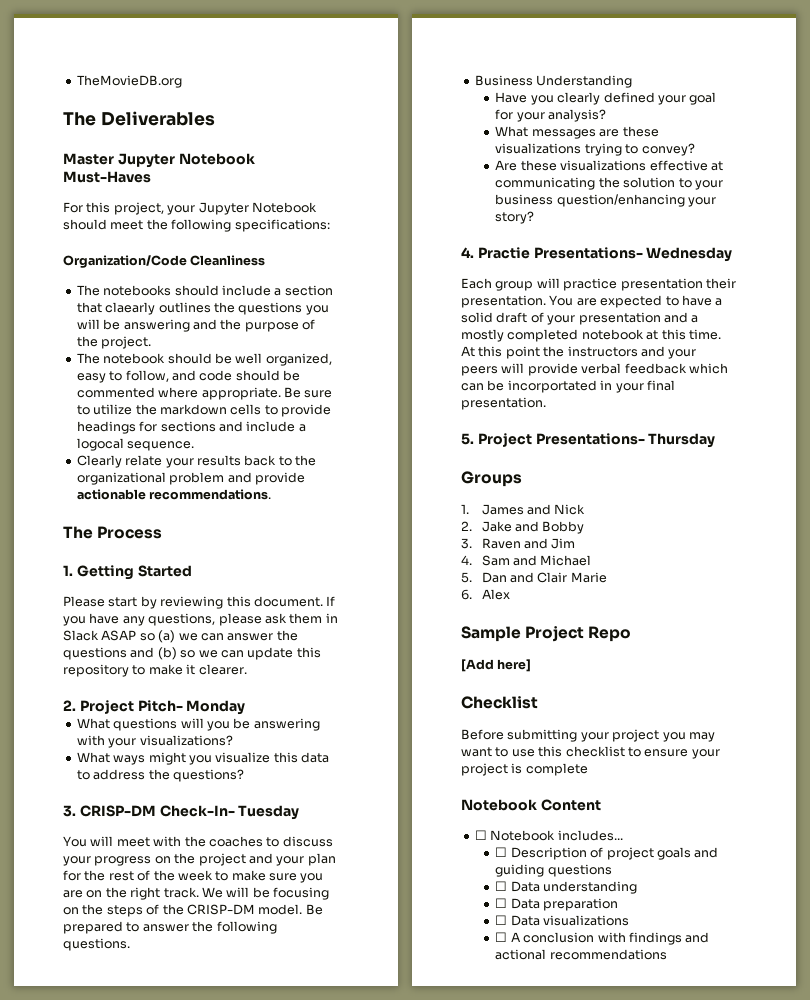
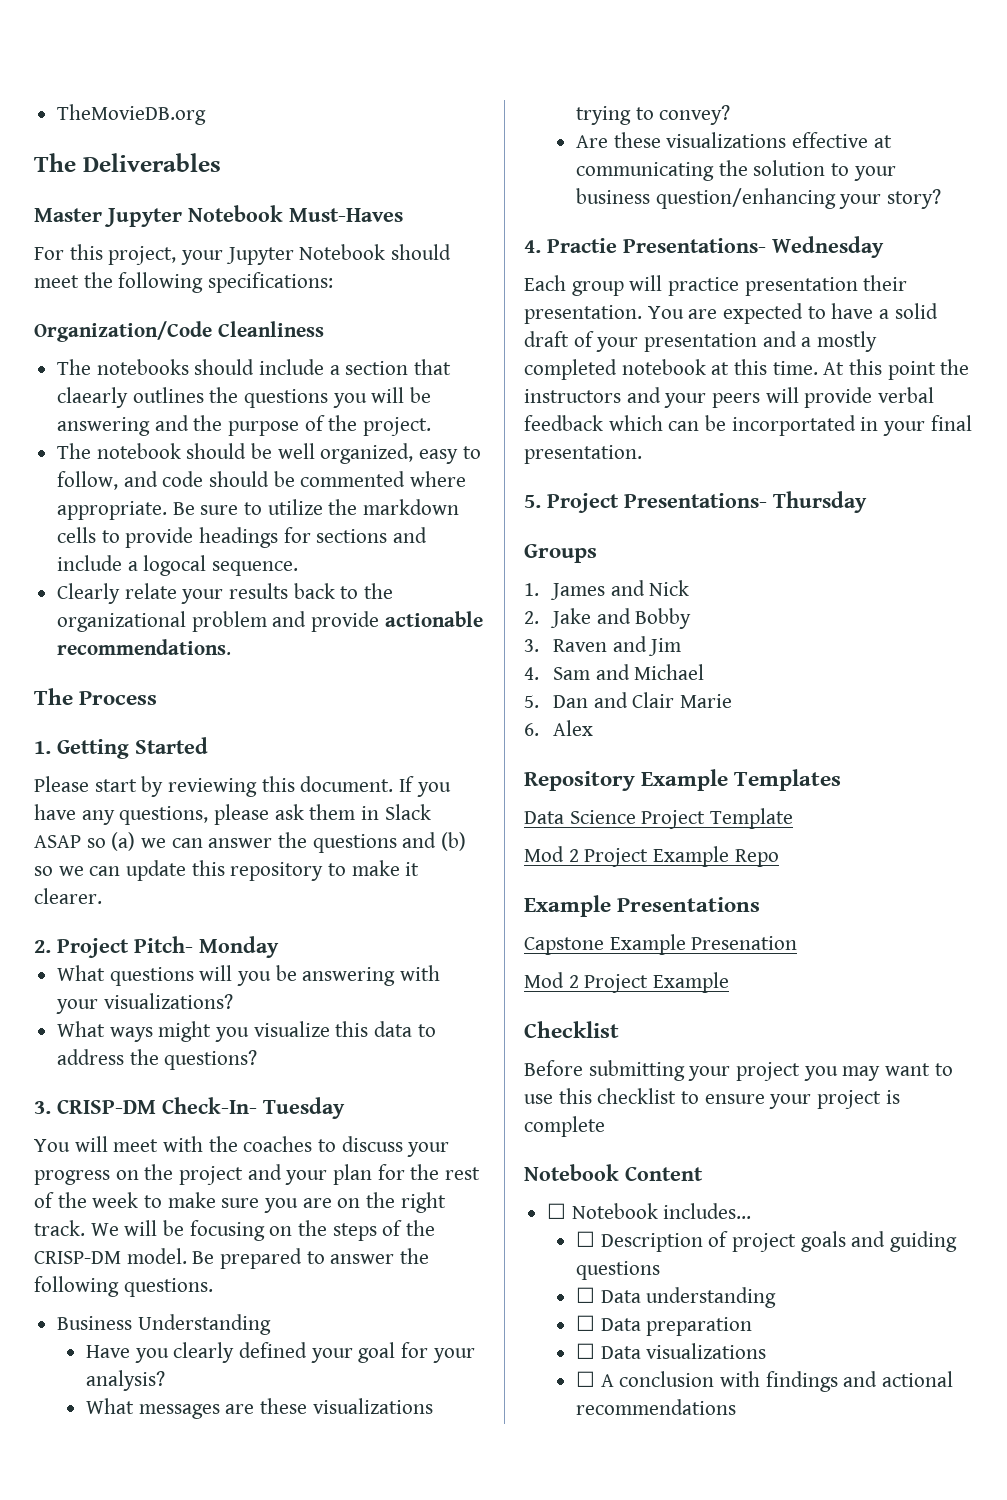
- Sample Project Repo
- [Add here]
+ Repository Example Templates
+ Data Science Project Template
+ Mod 2 Project Example Repo
+ Example Presentations
+ Capstone Example Presenation
+ Mod 2 Project Example

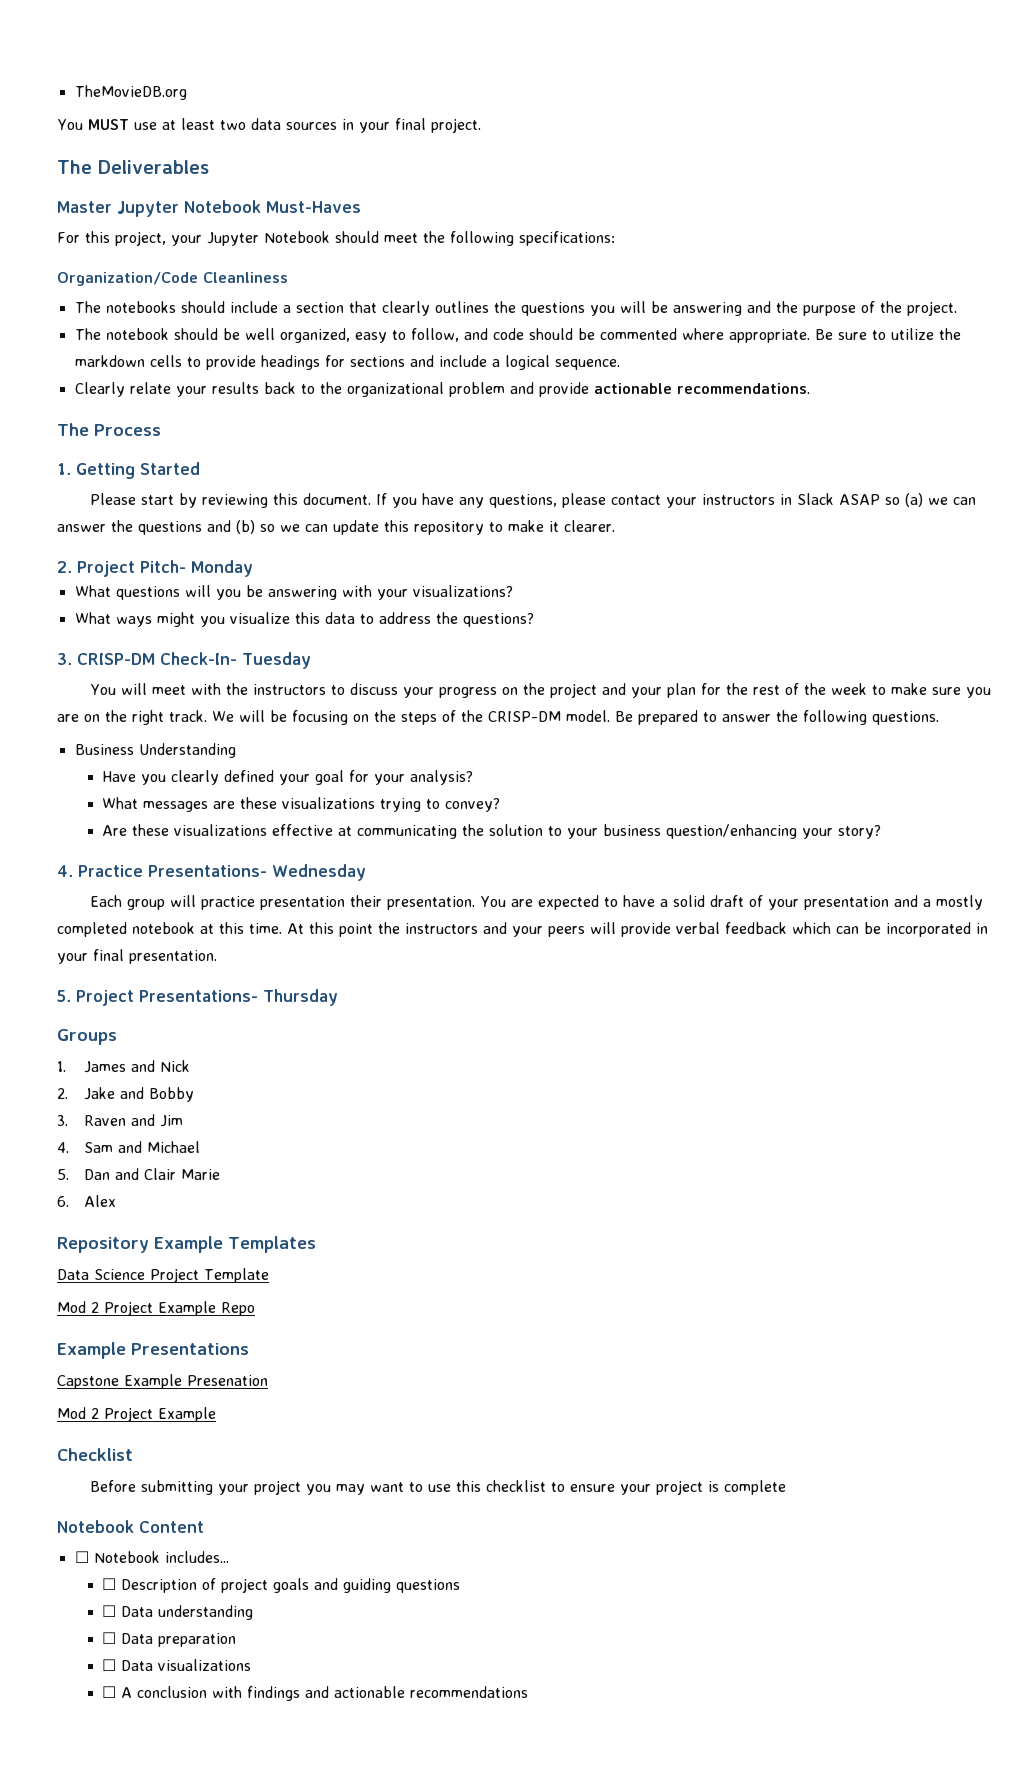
+ You MUST use at least two data sources in your final project.
- The notebooks should include a section that claearly outlines the questions you will be answering and the purpose of the project.
+ The notebooks should include a section that clearly outlines the questions you will be answering and the purpose of the project.
- Be sure to utilize the markdown cells to provide headings for sections and include a logocal sequence.
+ Be sure to utilize the markdown cells to provide headings for sections and include a logical sequence.
- If you have any questions, please ask them in Slack ASAP so (a) we can answer the questions and (b) so we can update this repository to make it clearer.
+ If you have any questions, please contact your instructors in Slack ASAP so (a) we can answer the questions and (b) so we can update this repository to make it clearer.
- You will meet with the coaches to discuss your progress on the project and your plan for the rest of the week to make sure you are on the right track.
+ You will meet with the instructors to discuss your progress on the project and your plan for the rest of the week to make sure you are on the right track.
- 4. Practie Presentations- Wednesday
+ 4. Practice Presentations- Wednesday
- At this point the instructors and your peers will provide verbal feedback which can be incorportated in your final presentation.
+ At this point the instructors and your peers will provide verbal feedback which can be incorporated in your final presentation.
- ☐ A conclusion with findings and actional recommendations
+ ☐ A conclusion with findings and actionable recommendations

